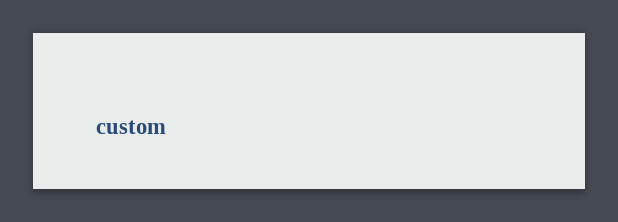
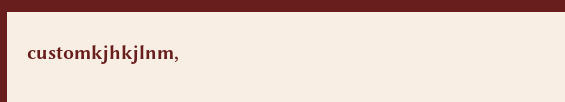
- custom
+ customkjhkjlnm,

